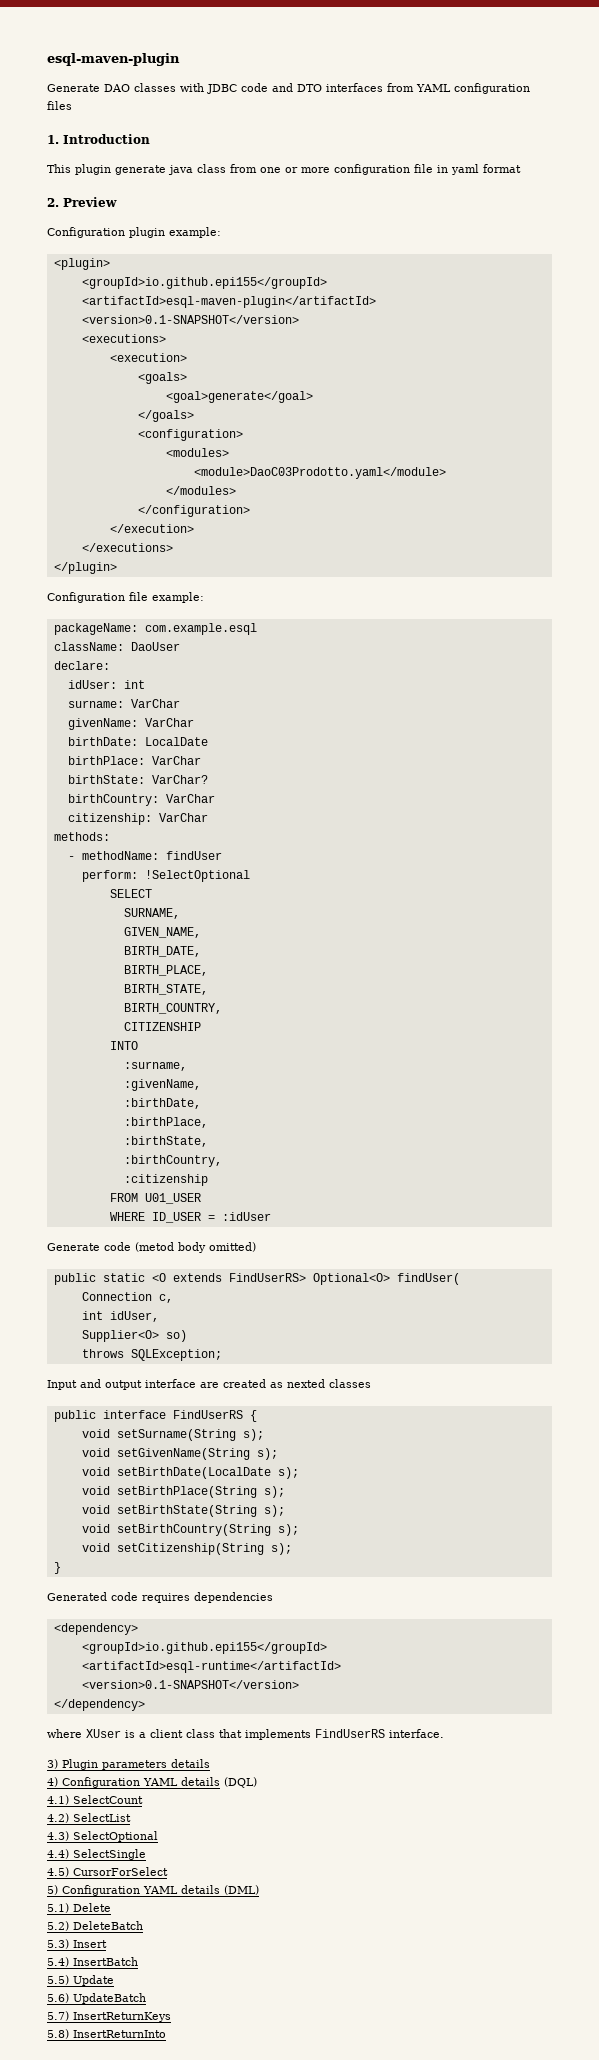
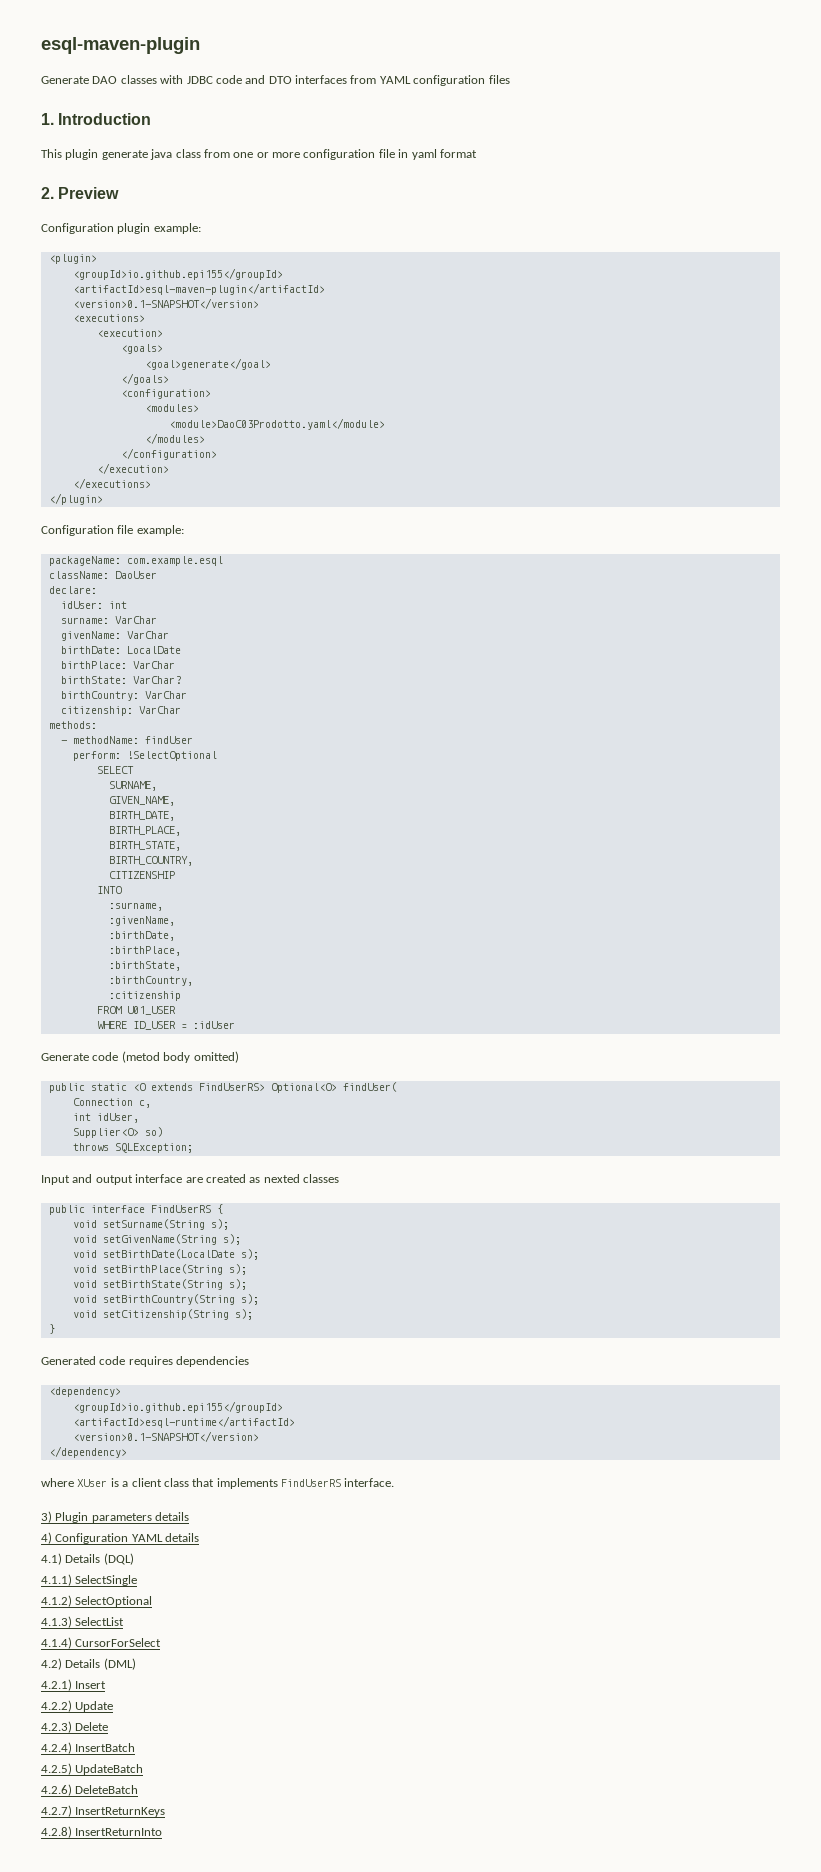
- 4) Configuration YAML details (DQL)
+ 4) Configuration YAML details
+ 4.1) Details (DQL)
- 4.1) SelectCount
- 4.2) SelectList
- 4.3) SelectOptional
- 4.4) SelectSingle
- 4.5) CursorForSelect
- 5) Configuration YAML details (DML)
- 5.1) Delete
- 5.2) DeleteBatch
- 5.3) Insert
- 5.4) InsertBatch
- 5.5) Update
- 5.6) UpdateBatch
- 5.7) InsertReturnKeys
+ 4.1.1) SelectSingle
+ 4.1.2) SelectOptional
+ 4.1.3) SelectList
+ 4.1.4) CursorForSelect
+ 4.2) Details (DML)
+ 4.2.1) Insert
+ 4.2.2) Update
+ 4.2.3) Delete
+ 4.2.4) InsertBatch
+ 4.2.5) UpdateBatch
+ 4.2.6) DeleteBatch
+ 4.2.7) InsertReturnKeys
- 5.8) InsertReturnInto
+ 4.2.8) InsertReturnInto

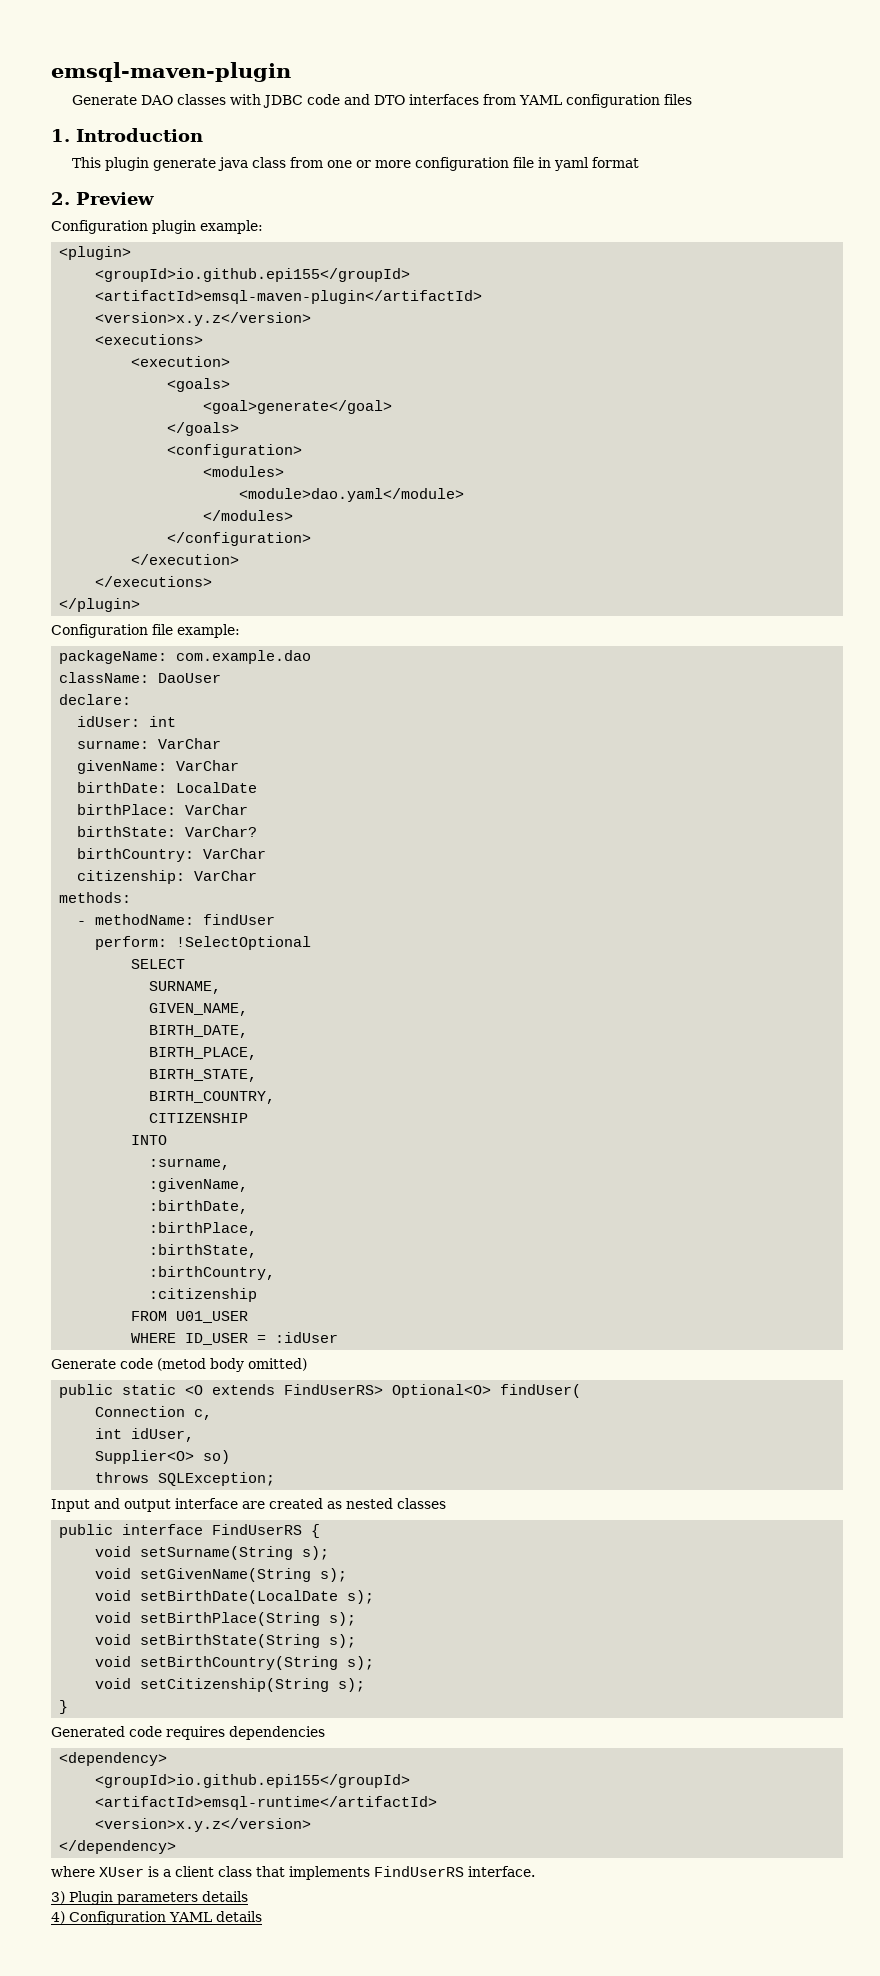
- esql-maven-plugin
+ emsql-maven-plugin
- <artifactId>esql-maven-plugin</artifactId>
- <version>0.1-SNAPSHOT</version>
+ <artifactId>emsql-maven-plugin</artifactId>
+ <version>x.y.z</version>
- <module>DaoC03Prodotto.yaml</module>
+ <module>dao.yaml</module>
- packageName: com.example.esql
+ packageName: com.example.dao
- Input and output interface are created as nexted classes
+ Input and output interface are created as nested classes
- <artifactId>esql-runtime</artifactId>
- <version>0.1-SNAPSHOT</version>
+ <artifactId>emsql-runtime</artifactId>
+ <version>x.y.z</version>
- 4.1) Details (DQL)
- 4.1.1) SelectSingle
- 4.1.2) SelectOptional
- 4.1.3) SelectList
- 4.1.4) CursorForSelect
- 4.2) Details (DML)
- 4.2.1) Insert
- 4.2.2) Update
- 4.2.3) Delete
- 4.2.4) InsertBatch
- 4.2.5) UpdateBatch
- 4.2.6) DeleteBatch
- 4.2.7) InsertReturnKeys
- 4.2.8) InsertReturnInto

